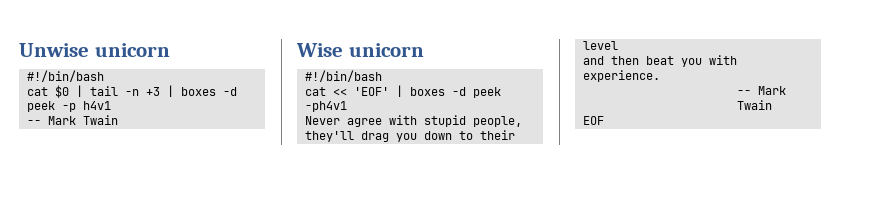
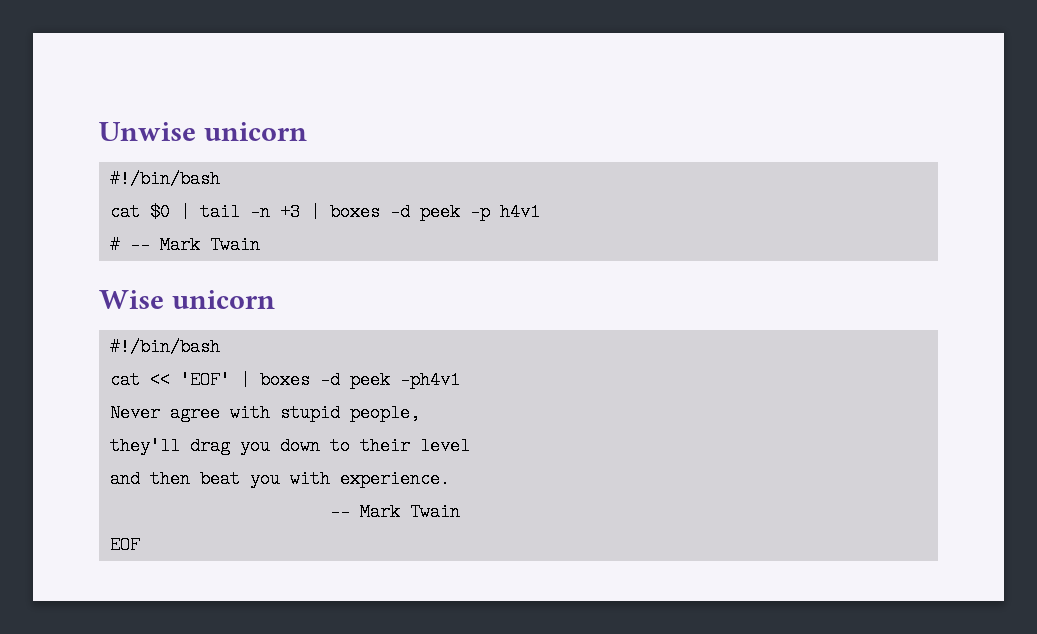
  cat $0 | tail -n +3 | boxes -d peek -p h4v1
- -- Mark Twain
+ # -- Mark Twain

